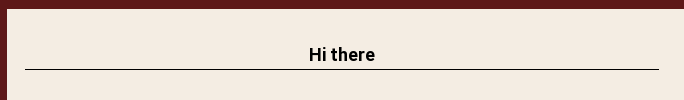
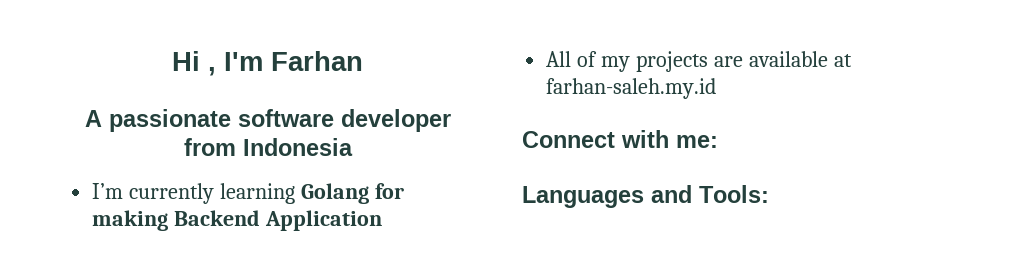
- Hi there
+ Hi , I'm Farhan
+ A passionate software developer from Indonesia
+ I’m currently learning Golang for making Backend Application
+ All of my projects are available at farhan-saleh.my.id
+ Connect with me:
+ Languages and Tools:

